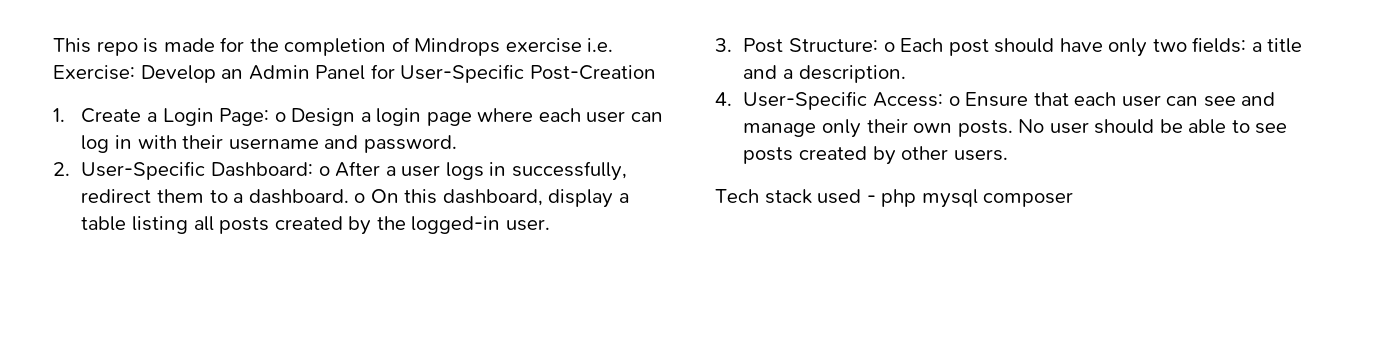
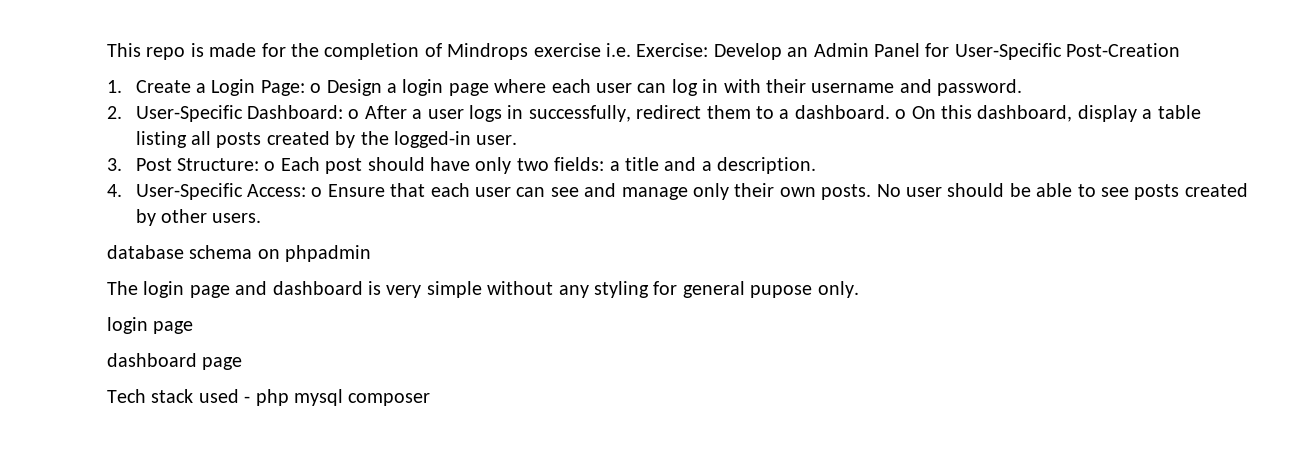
+ database schema on phpadmin
+ The login page and dashboard is very simple without any styling for general pupose only.
+ login page
+ dashboard page

